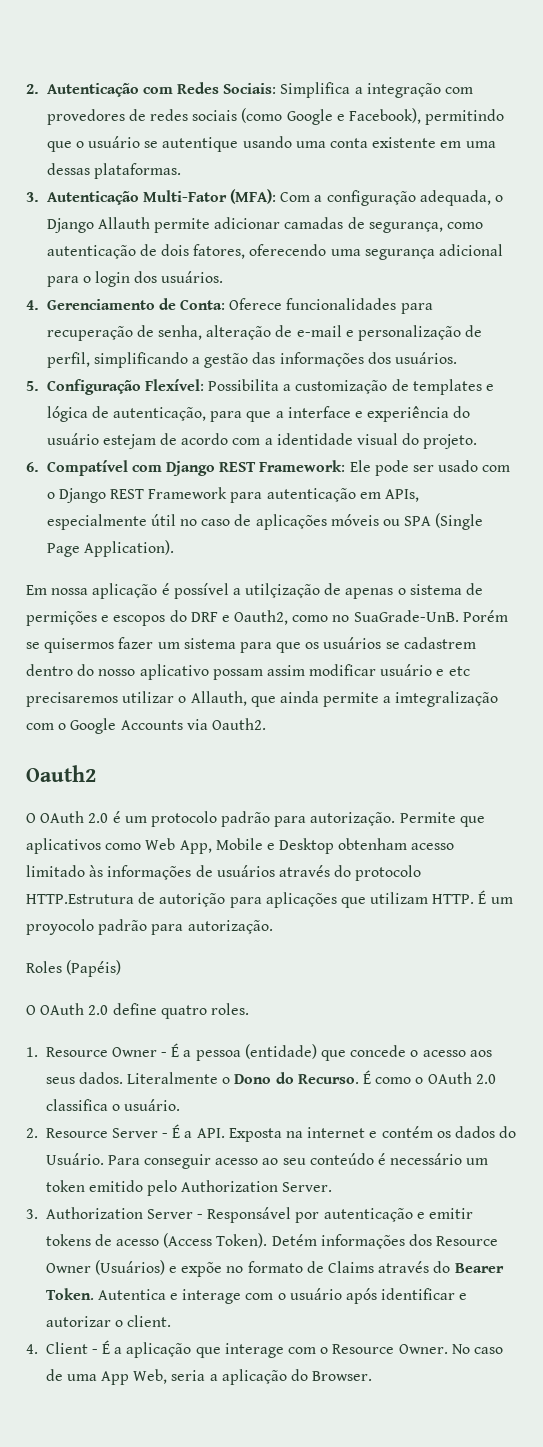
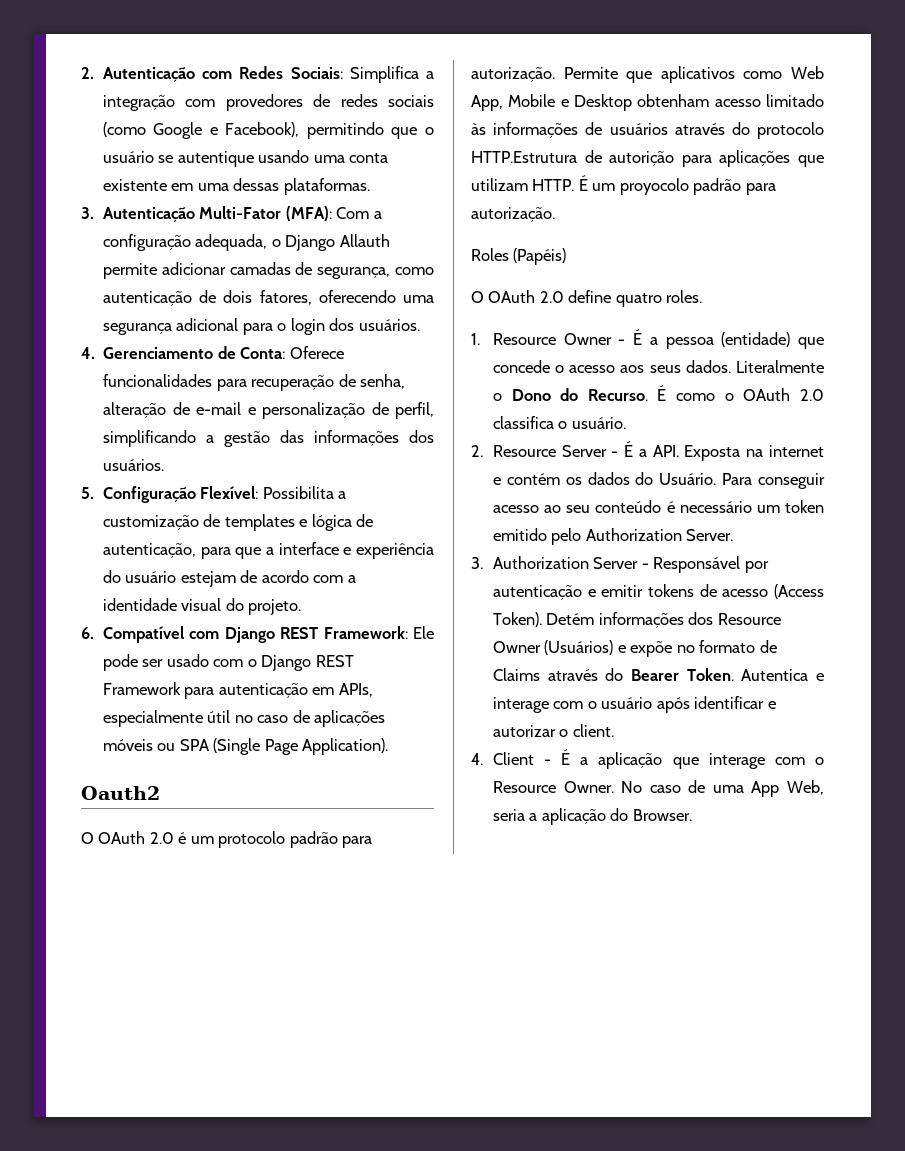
- Em nossa aplicação é possível a utilçização de apenas o sistema de permições e escopos do DRF e Oauth2, como no SuaGrade-UnB. Porém se quisermos fazer um sistema para que os usuários se cadastrem dentro do nosso aplicativo possam assim modificar usuário e etc precisaremos utilizar o Allauth, que ainda permite a imtegralização com o Google Accounts via Oauth2.

